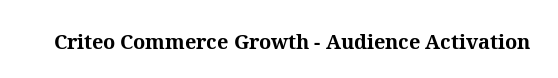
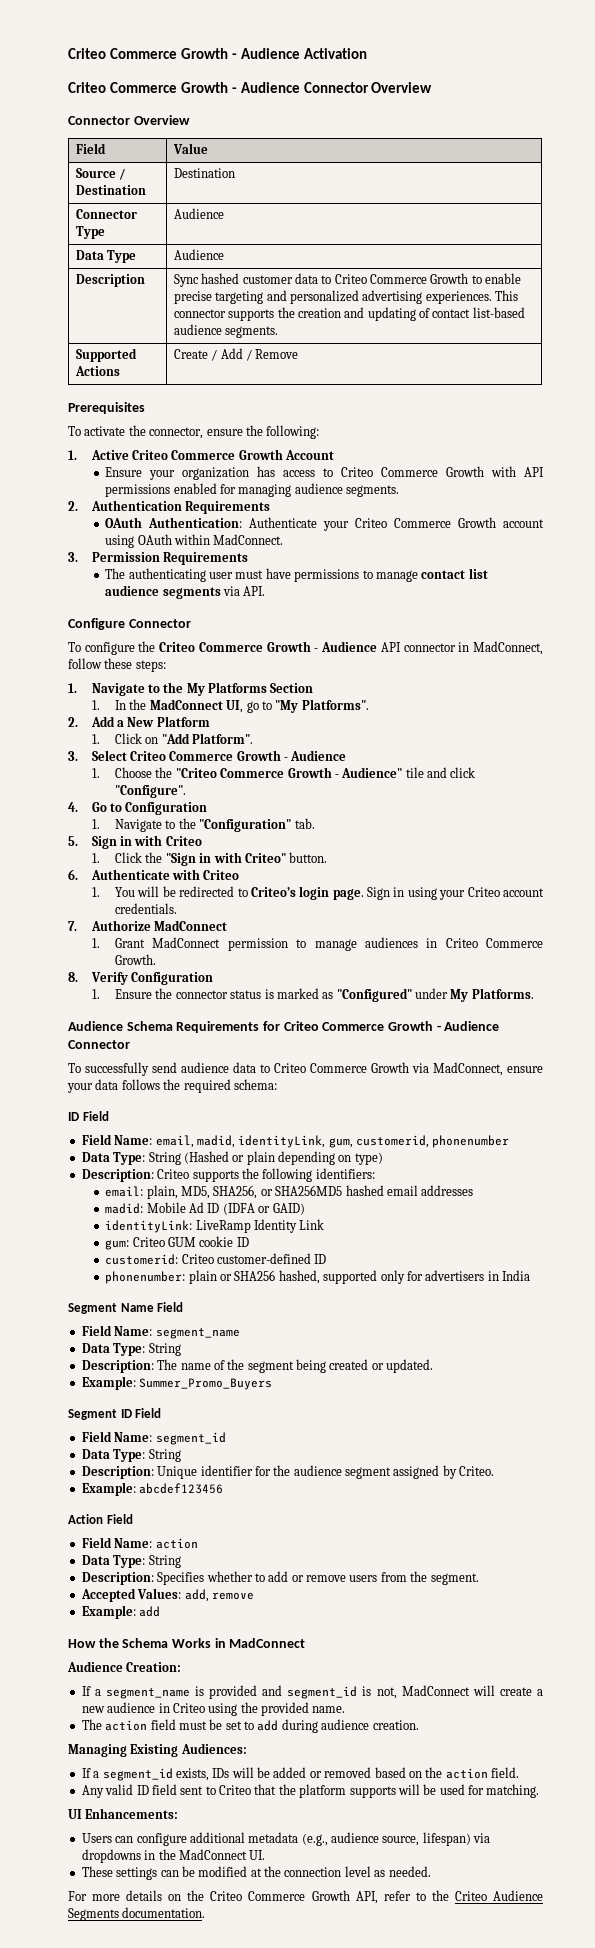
+ Criteo Commerce Growth - Audience Connector Overview
+ Connector Overview
+ Field | Value
+ Source / Destination | Destination
+ Connector Type | Audience
+ Data Type | Audience
+ Description | Sync hashed customer data to Criteo Commerce Growth to enable precise targeting and personalized advertising experiences. This connector supports the creation and updating of contact list-based audience segments.
+ Supported Actions | Create / Add / Remove
+ Prerequisites
+ To activate the connector, ensure the following:
+ 1. Active Criteo Commerce Growth Account
+ Ensure your organization has access to Criteo Commerce Growth with API permissions enabled for managing audience segments.
+ 2. Authentication Requirements
+ OAuth Authentication: Authenticate your Criteo Commerce Growth account using OAuth within MadConnect.
+ 3. Permission Requirements
+ The authenticating user must have permissions to manage contact list audience segments via API.
+ Configure Connector
+ To configure the Criteo Commerce Growth - Audience API connector in MadConnect, follow these steps:
+ 1. Navigate to the My Platforms Section
+ 1. In the MadConnect UI, go to "My Platforms".
+ 2. Add a New Platform
+ 1. Click on "Add Platform".
+ 3. Select Criteo Commerce Growth - Audience
+ 1. Choose the "Criteo Commerce Growth - Audience" tile and click "Configure".
+ 4. Go to Configuration
+ 1. Navigate to the "Configuration" tab.
+ 5. Sign in with Criteo
+ 1. Click the "Sign in with Criteo" button.
+ 6. Authenticate with Criteo
+ 1. You will be redirected to Criteo’s login page. Sign in using your Criteo account credentials.
+ 7. Authorize MadConnect
+ 1. Grant MadConnect permission to manage audiences in Criteo Commerce Growth.
+ 8. Verify Configuration
+ 1. Ensure the connector status is marked as "Configured" under My Platforms.
+ Audience Schema Requirements for Criteo Commerce Growth - Audience Connector
+ To successfully send audience data to Criteo Commerce Growth via MadConnect, ensure your data follows the required schema:
+ ID Field
+ Field Name: email, madid, identityLink, gum, customerid, phonenumber
+ Data Type: String (Hashed or plain depending on type)
+ Description: Criteo supports the following identifiers:
+ email: plain, MD5, SHA256, or SHA256MD5 hashed email addresses
+ madid: Mobile Ad ID (IDFA or GAID)
+ identityLink: LiveRamp Identity Link
+ gum: Criteo GUM cookie ID
+ customerid: Criteo customer-defined ID
+ phonenumber: plain or SHA256 hashed, supported only for advertisers in India
+ Segment Name Field
+ Field Name: segment_name
+ Data Type: String
+ Description: The name of the segment being created or updated.
+ Example: Summer_Promo_Buyers
+ Segment ID Field
+ Field Name: segment_id
+ Data Type: String
+ Description: Unique identifier for the audience segment assigned by Criteo.
+ Example: abcdef123456
+ Action Field
+ Field Name: action
+ Data Type: String
+ Description: Specifies whether to add or remove users from the segment.
+ Accepted Values: add, remove
+ Example: add
+ How the Schema Works in MadConnect
+ Audience Creation:
+ If a segment_name is provided and segment_id is not, MadConnect will create a new audience in Criteo using the provided name.
+ The action field must be set to add during audience creation.
+ Managing Existing Audiences:
+ If a segment_id exists, IDs will be added or removed based on the action field.
+ Any valid ID field sent to Criteo that the platform supports will be used for matching.
+ UI Enhancements:
+ Users can configure additional metadata (e.g., audience source, lifespan) via dropdowns in the MadConnect UI.
+ These settings can be modified at the connection level as needed.
+ For more details on the Criteo Commerce Growth API, refer to the Criteo Audience Segments documentation.

